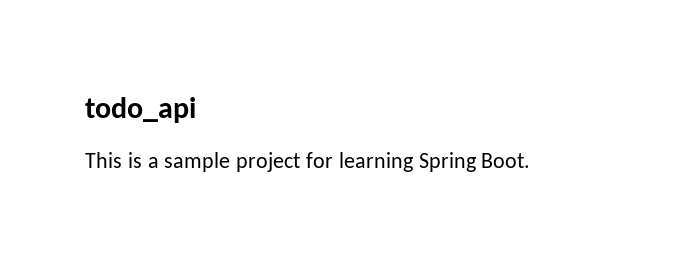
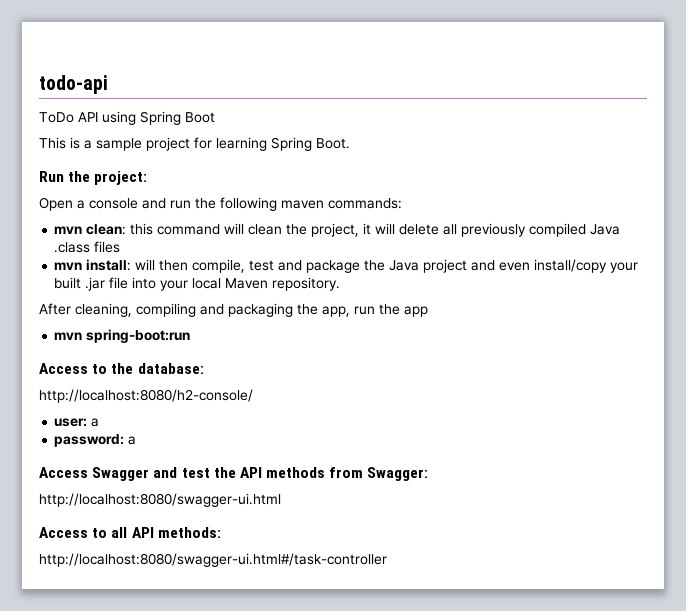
- todo_api
+ todo-api
+ ToDo API using Spring Boot
+ Run the project:
+ Open a console and run the following maven commands:
+ mvn clean: this command will clean the project, it will delete all previously compiled Java .class files
+ mvn install: will then compile, test and package the Java project and even install/copy your built .jar file into your local Maven repository.
+ After cleaning, compiling and packaging the app, run the app
+ mvn spring-boot:run
+ Access to the database:
+ http://localhost:8080/h2-console/
+ user: a
+ password: a
+ Access Swagger and test the API methods from Swagger:
+ http://localhost:8080/swagger-ui.html
+ Access to all API methods:
+ http://localhost:8080/swagger-ui.html#/task-controller

